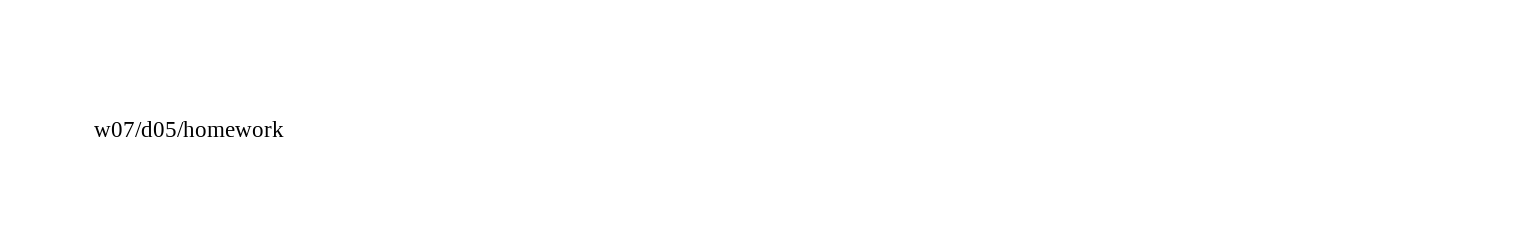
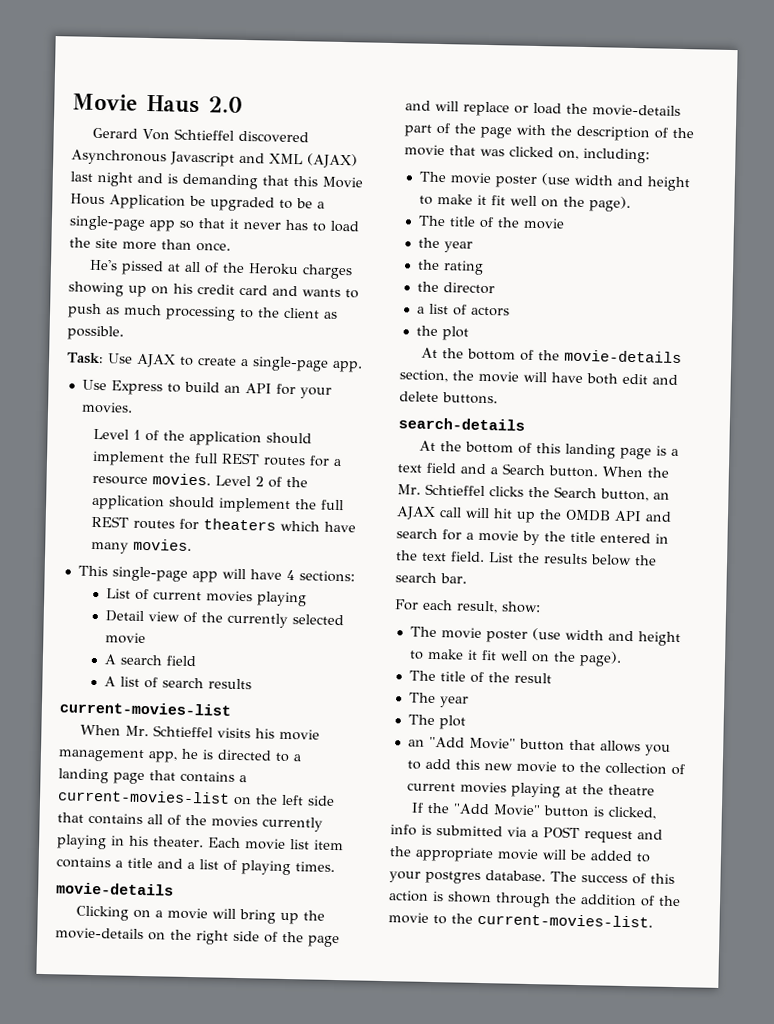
- w07/d05/homework
+ Movie Haus 2.0
+ Gerard Von Schtieffel discovered Asynchronous Javascript and XML (AJAX) last night and is demanding that this Movie Hous Application be upgraded to be a single-page app so that it never has to load the site more than once.
+ He's pissed at all of the Heroku charges showing up on his credit card and wants to push as much processing to the client as possible.
+ Task: Use AJAX to create a single-page app.
+ Use Express to build an API for your movies.
+ Level 1 of the application should implement the full REST routes for a resource movies. Level 2 of the application should implement the full REST routes for theaters which have many movies.
+ This single-page app will have 4 sections:
+ List of current movies playing
+ Detail view of the currently selected movie
+ A search field
+ A list of search results
+ current-movies-list
+ When Mr. Schtieffel visits his movie management app, he is directed to a landing page that contains a current-movies-list on the left side that contains all of the movies currently playing in his theater. Each movie list item contains a title and a list of playing times.
+ movie-details
+ Clicking on a movie will bring up the movie-details on the right side of the page and will replace or load the movie-details part of the page with the description of the movie that was clicked on, including:
+ The movie poster (use width and height to make it fit well on the page).
+ The title of the movie
+ the year
+ the rating
+ the director
+ a list of actors
+ the plot
+ At the bottom of the movie-details section, the movie will have both edit and delete buttons.
+ search-details
+ At the bottom of this landing page is a text field and a Search button. When the Mr. Schtieffel clicks the Search button, an AJAX call will hit up the OMDB API and search for a movie by the title entered in the text field. List the results below the search bar.
+ For each result, show:
+ The movie poster (use width and height to make it fit well on the page).
+ The title of the result
+ The year
+ The plot
+ an "Add Movie" button that allows you to add this new movie to the collection of current movies playing at the theatre
+ If the "Add Movie" button is clicked, info is submitted via a POST request and the appropriate movie will be added to your postgres database. The success of this action is shown through the addition of the movie to the current-movies-list.

